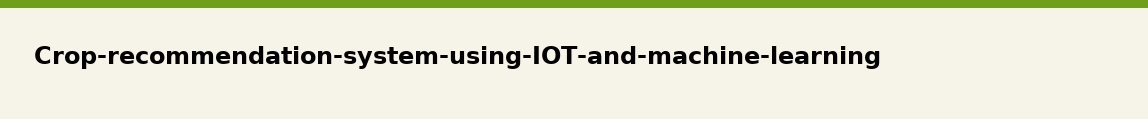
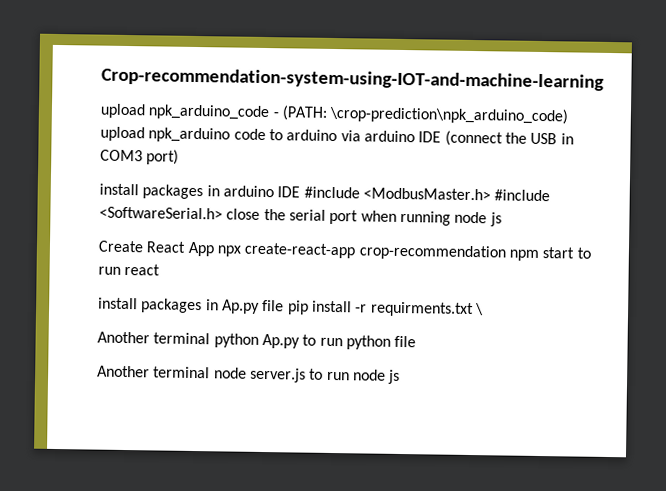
+ upload npk_arduino_code - (PATH: \crop-prediction\npk_arduino_code) upload npk_arduino code to arduino via arduino IDE (connect the USB in COM3 port)
+ install packages in arduino IDE #include <ModbusMaster.h> #include <SoftwareSerial.h> close the serial port when running node js
+ Create React App npx create-react-app crop-recommendation npm start to run react
+ install packages in Ap.py file pip install -r requirments.txt \
+ Another terminal python Ap.py to run python file
+ Another terminal node server.js to run node js

